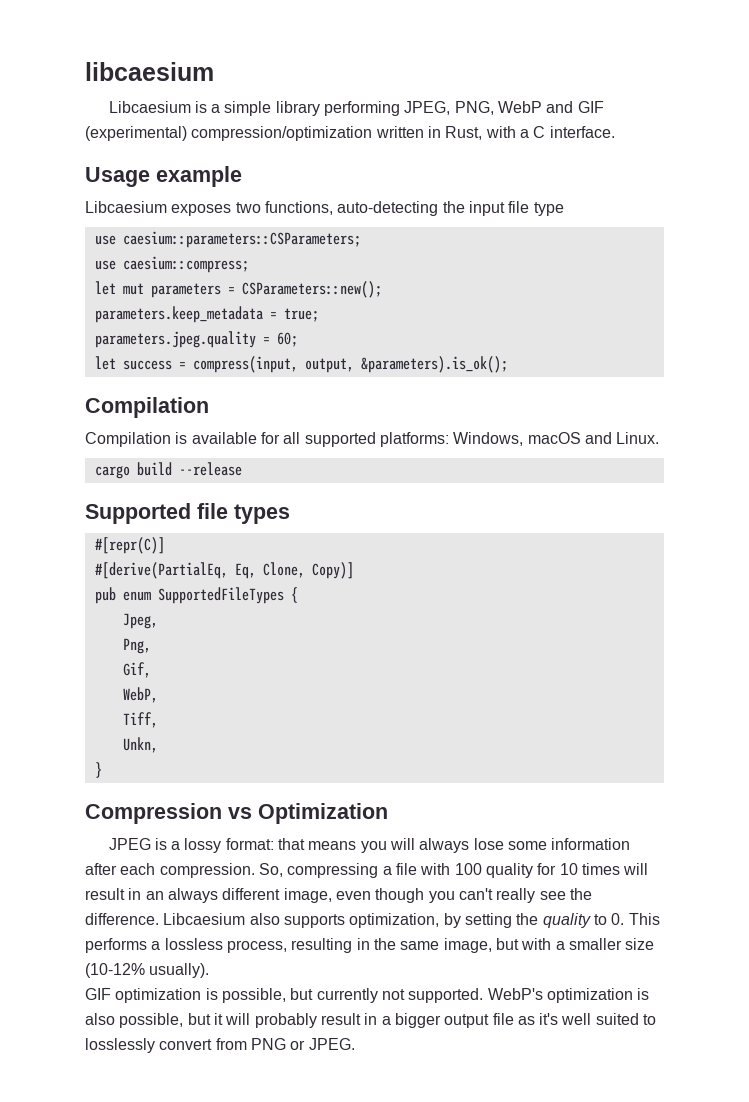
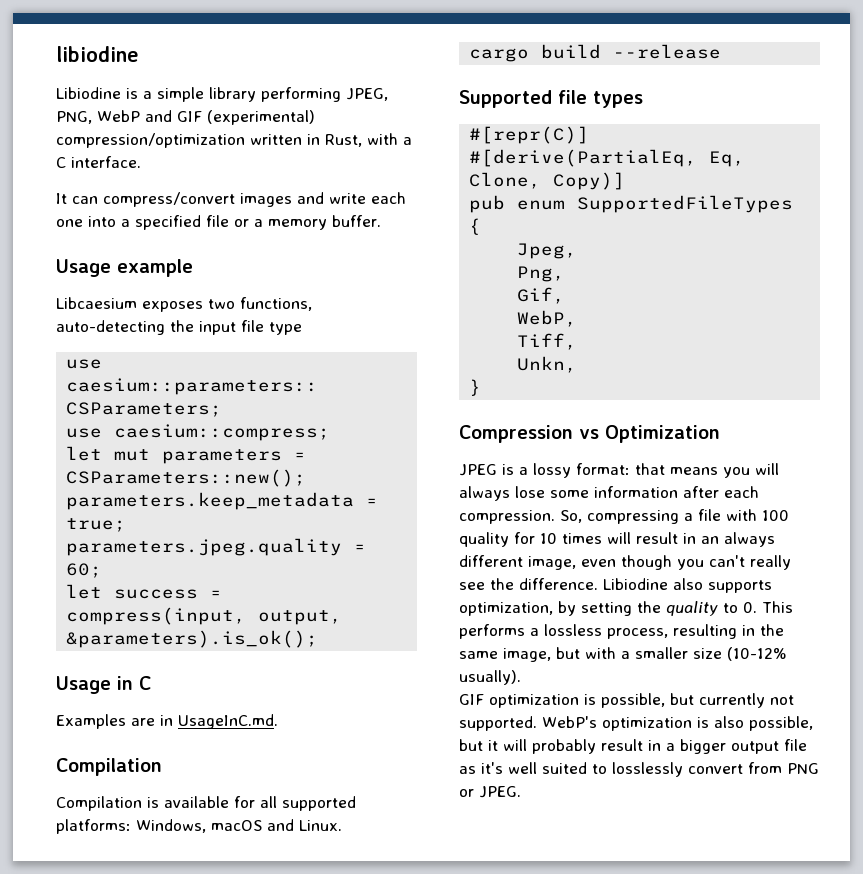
- libcaesium
- Libcaesium is a simple library performing JPEG, PNG, WebP and GIF (experimental) compression/optimization written in Rust, with a C interface.
+ libiodine
+ Libiodine is a simple library performing JPEG, PNG, WebP and GIF (experimental) compression/optimization written in Rust, with a C interface.
+ It can compress/convert images and write each one into a specified file or a memory buffer.
+ Usage in C
+ Examples are in UsageInC.md.
- Libcaesium also supports optimization, by setting the quality to 0. This performs a lossless process, resulting in the same image, but with a smaller size (10-12% usually).
+ Libiodine also supports optimization, by setting the quality to 0. This performs a lossless process, resulting in the same image, but with a smaller size (10-12% usually).

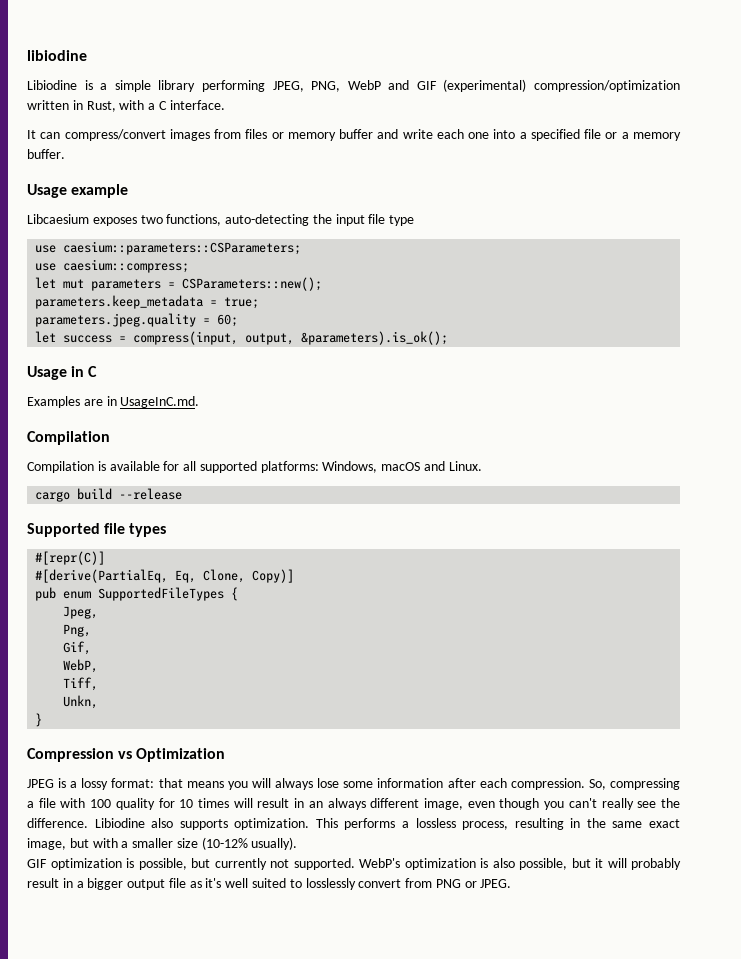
- It can compress/convert images and write each one into a specified file or a memory buffer.
+ It can compress/convert images from files or memory buffer and write each one into a specified file or a memory buffer.
- Libiodine also supports optimization, by setting the quality to 0. This performs a lossless process, resulting in the same image, but with a smaller size (10-12% usually).
+ Libiodine also supports optimization. This performs a lossless process, resulting in the same exact image, but with a smaller size (10-12% usually).

